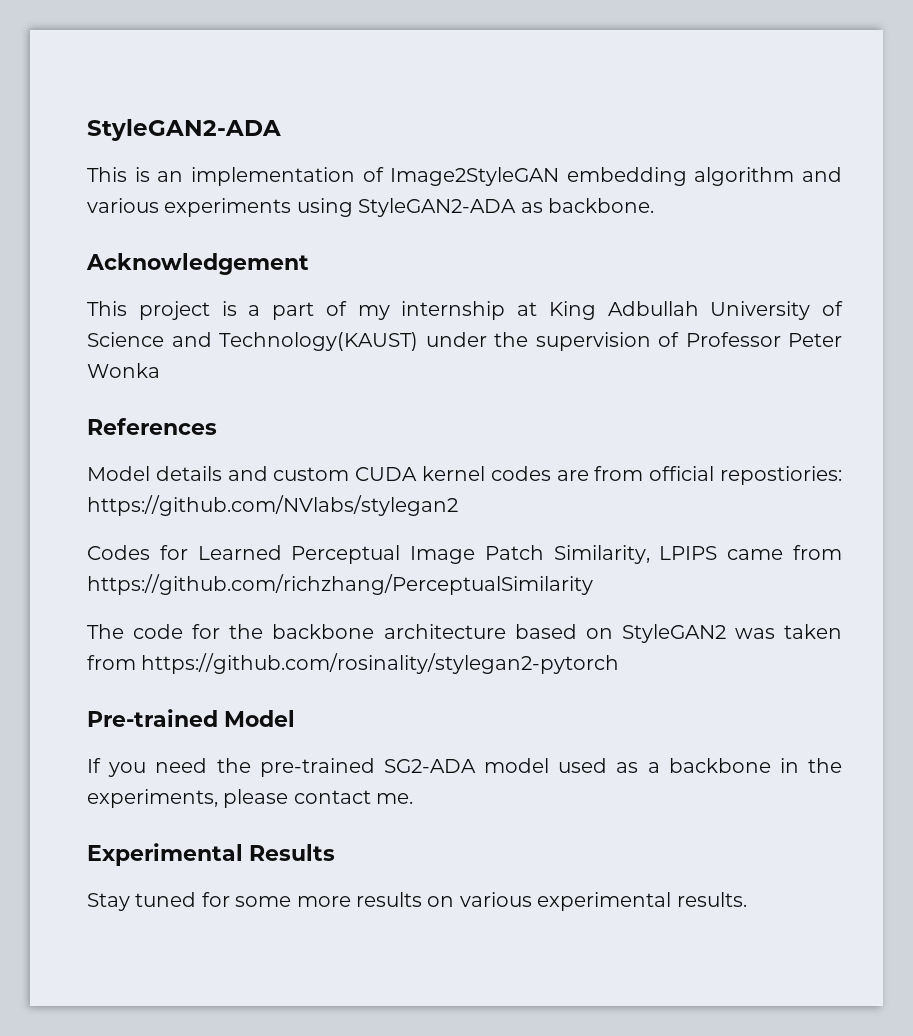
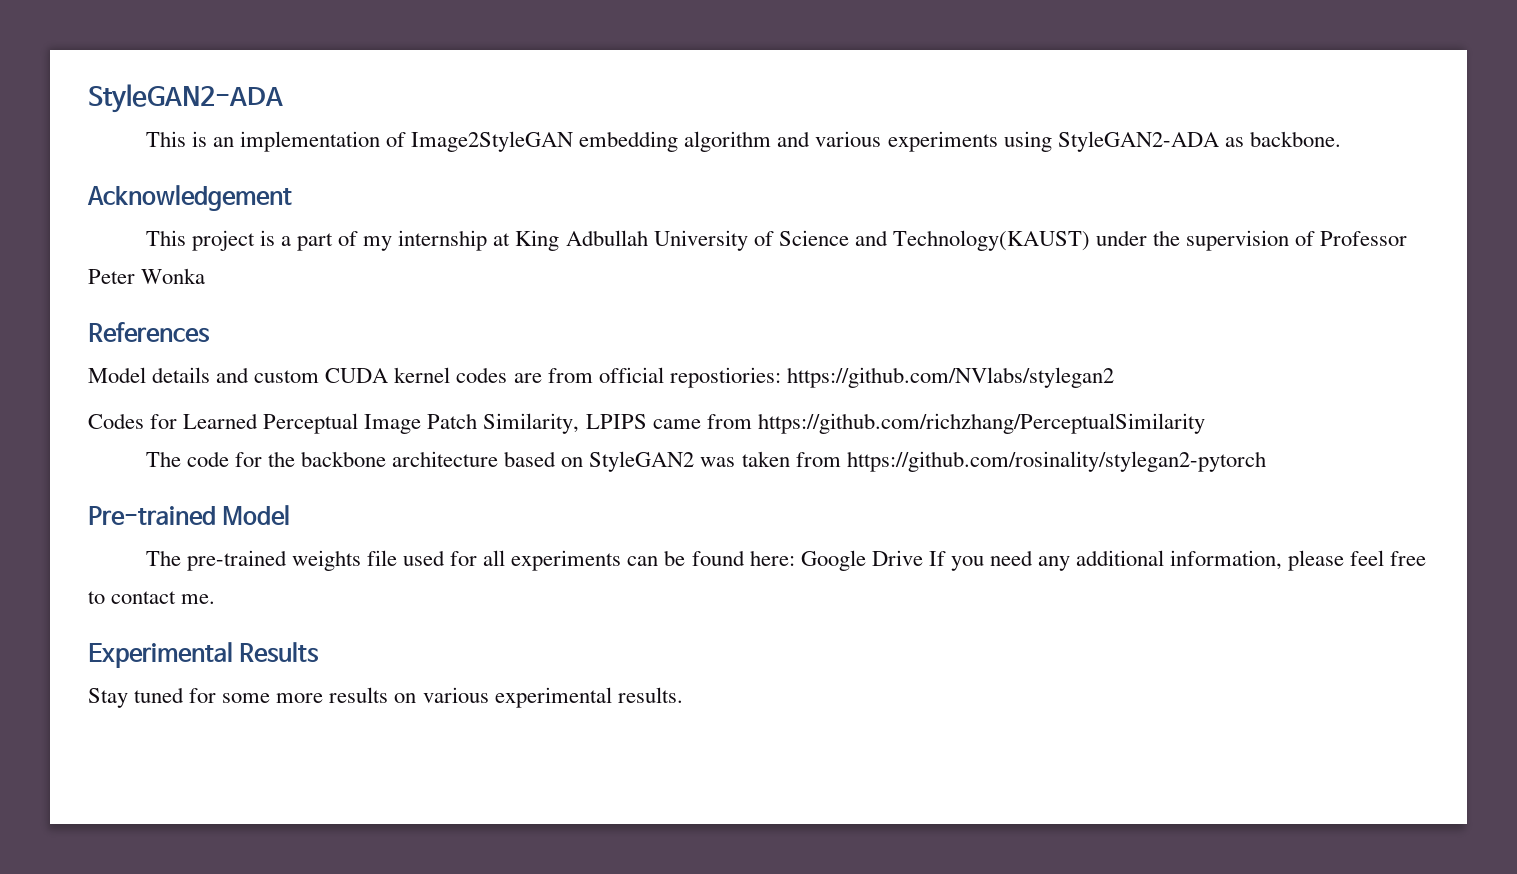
- If you need the pre-trained SG2-ADA model used as a backbone in the experiments, please contact me.
+ The pre-trained weights file used for all experiments can be found here: Google Drive If you need any additional information, please feel free to contact me.

